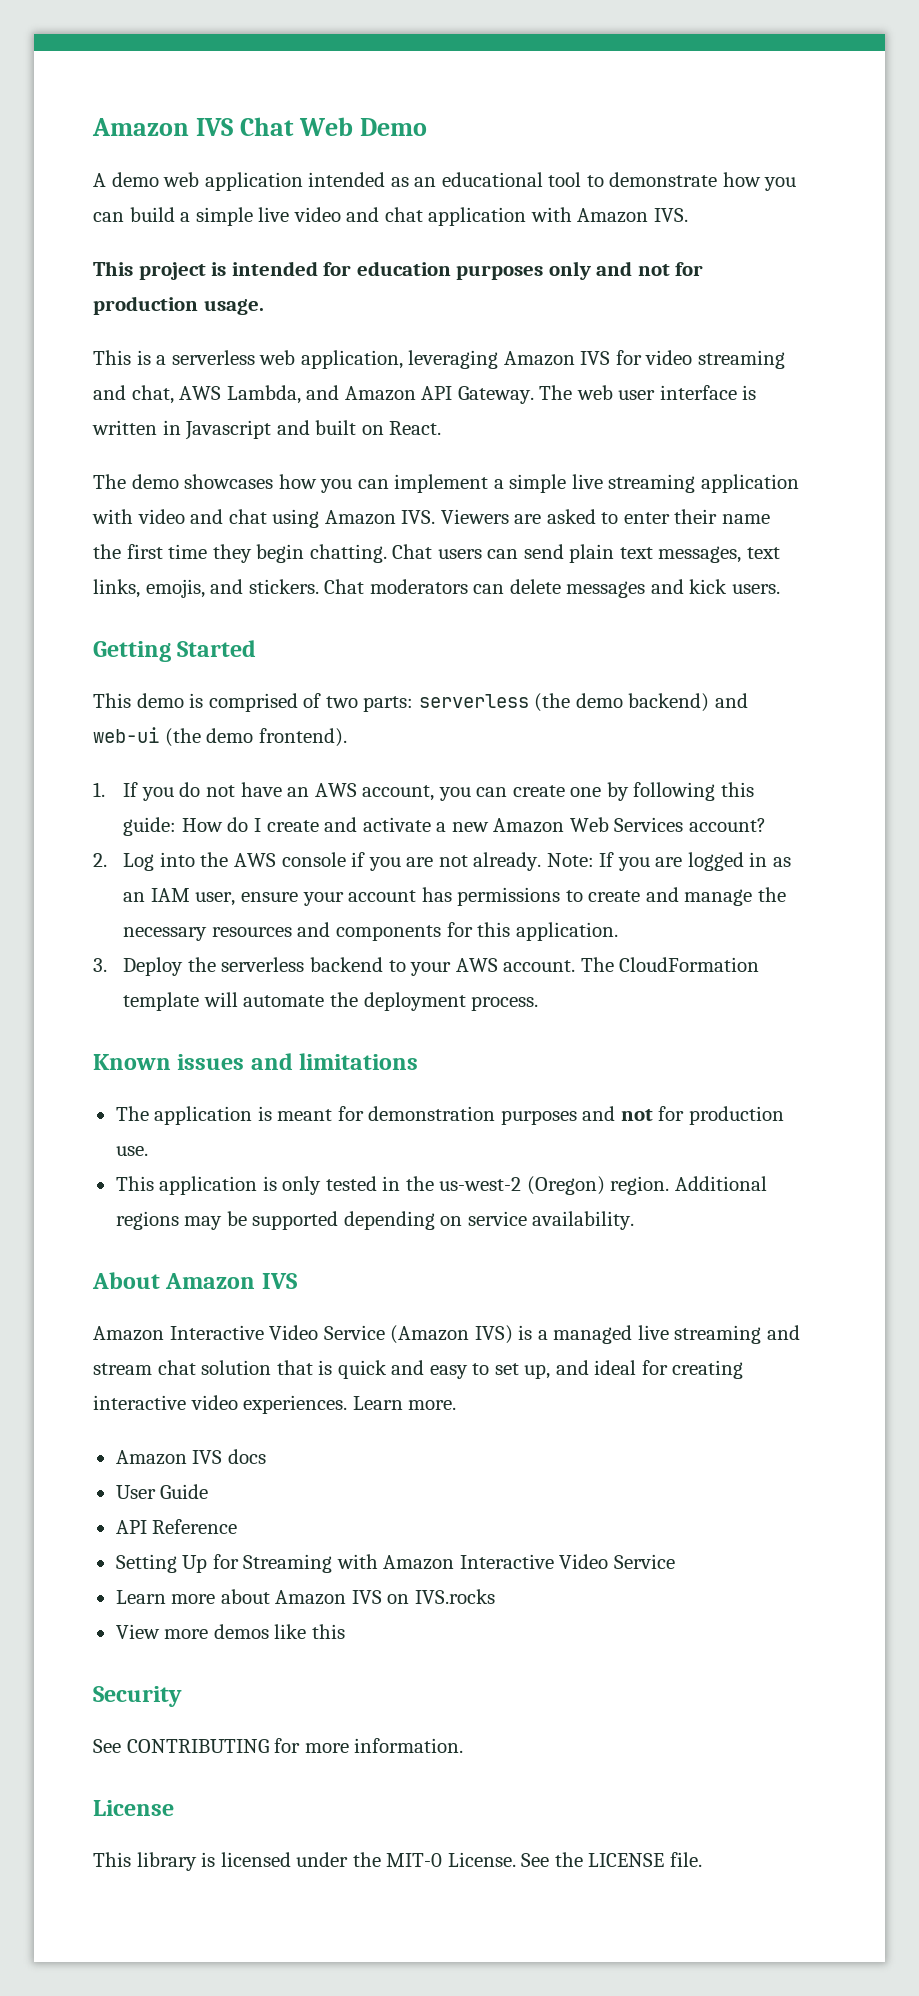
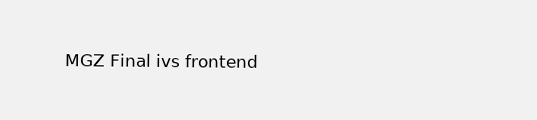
- Amazon IVS Chat Web Demo
- A demo web application intended as an educational tool to demonstrate how you can build a simple live video and chat application with Amazon IVS.
- This project is intended for education purposes only and not for production usage.
- This is a serverless web application, leveraging Amazon IVS for video streaming and chat, AWS Lambda, and Amazon API Gateway. The web user interface is written in Javascript and built on React.
- The demo showcases how you can implement a simple live streaming application with video and chat using Amazon IVS. Viewers are asked to enter their name the first time they begin chatting. Chat users can send plain text messages, text links, emojis, and stickers. Chat moderators can delete messages and kick users.
- Getting Started
- This demo is comprised of two parts: serverless (the demo backend) and web-ui (the demo frontend).
- 1. If you do not have an AWS account, you can create one by following this guide: How do I create and activate a new Amazon Web Services account?
- 2. Log into the AWS console if you are not already. Note: If you are logged in as an IAM user, ensure your account has permissions to create and manage the necessary resources and components for this application.
- 3. Deploy the serverless backend to your AWS account. The CloudFormation template will automate the deployment process.
- Known issues and limitations
- The application is meant for demonstration purposes and not for production use.
- This application is only tested in the us-west-2 (Oregon) region. Additional regions may be supported depending on service availability.
- About Amazon IVS
- Amazon Interactive Video Service (Amazon IVS) is a managed live streaming and stream chat solution that is quick and easy to set up, and ideal for creating interactive video experiences. Learn more.
- Amazon IVS docs
- User Guide
- API Reference
- Setting Up for Streaming with Amazon Interactive Video Service
- Learn more about Amazon IVS on IVS.rocks
- View more demos like this
- Security
- See CONTRIBUTING for more information.
- License
- This library is licensed under the MIT-0 License. See the LICENSE file.
+ MGZ Final ivs frontend

